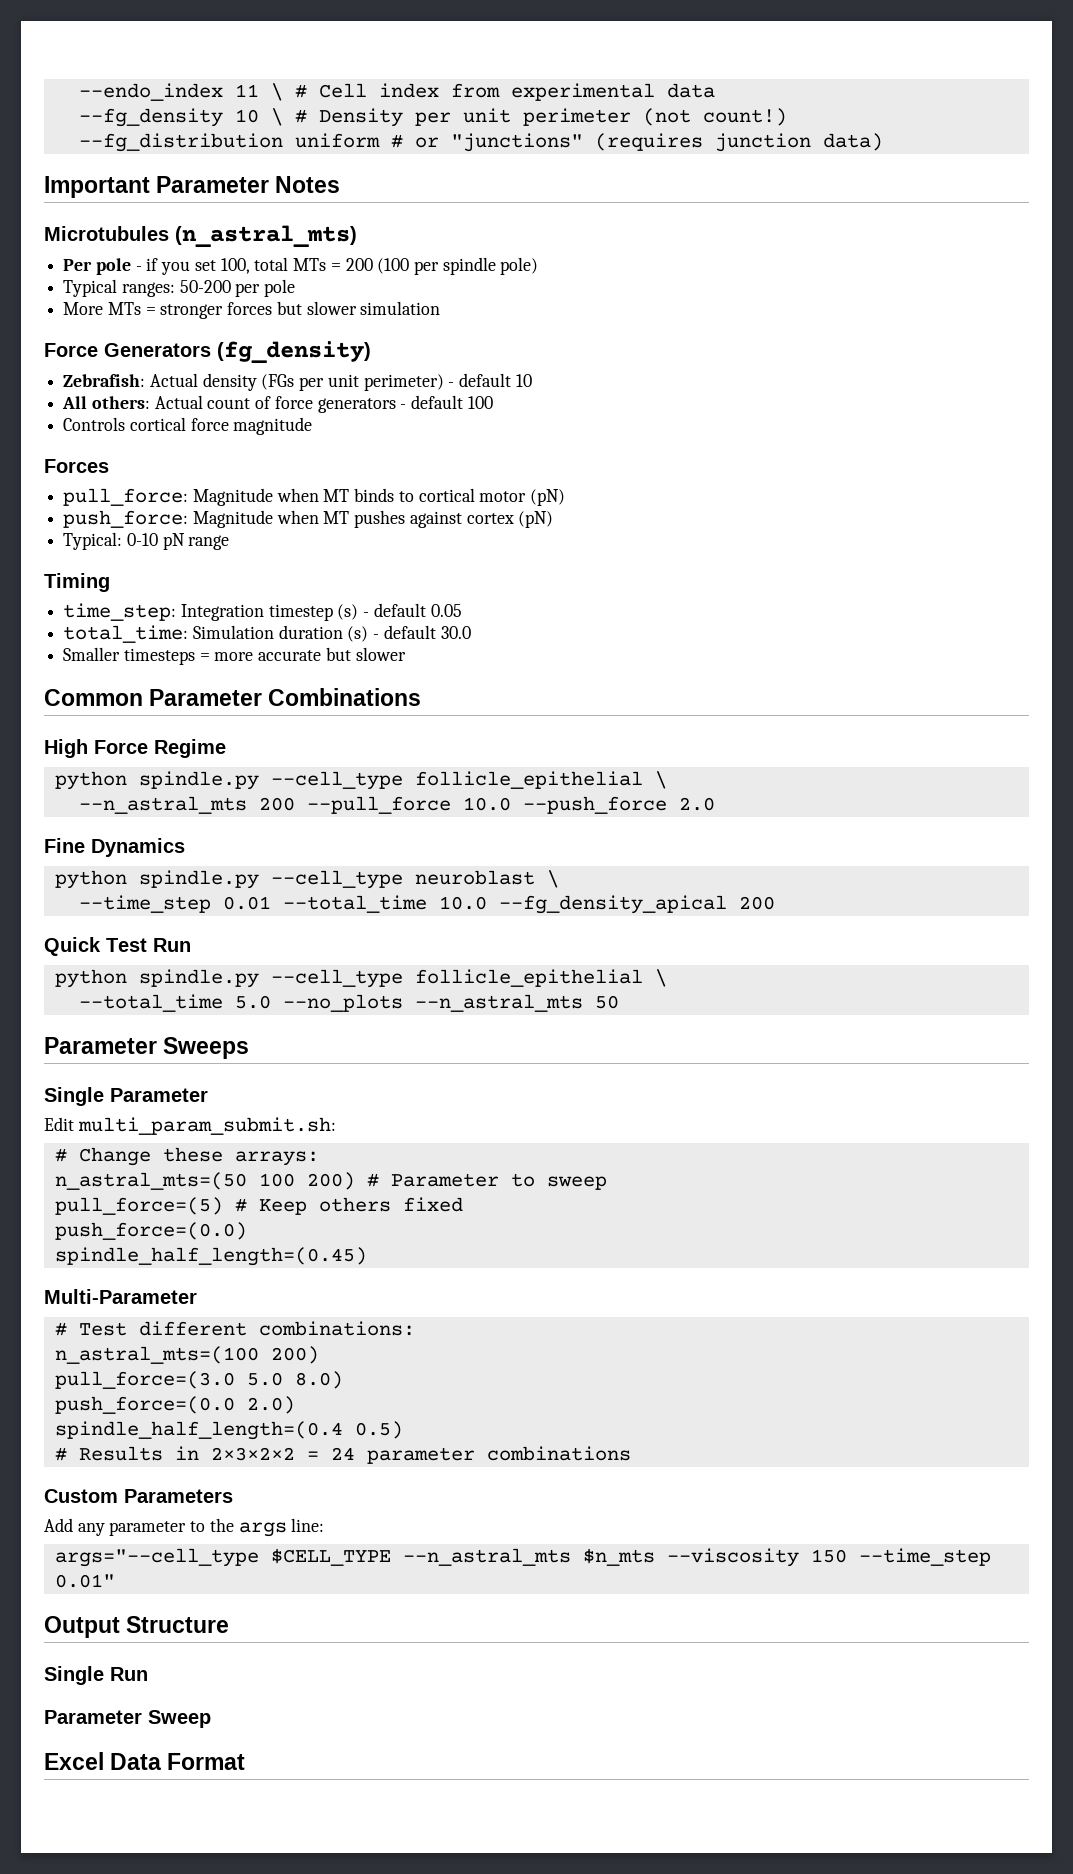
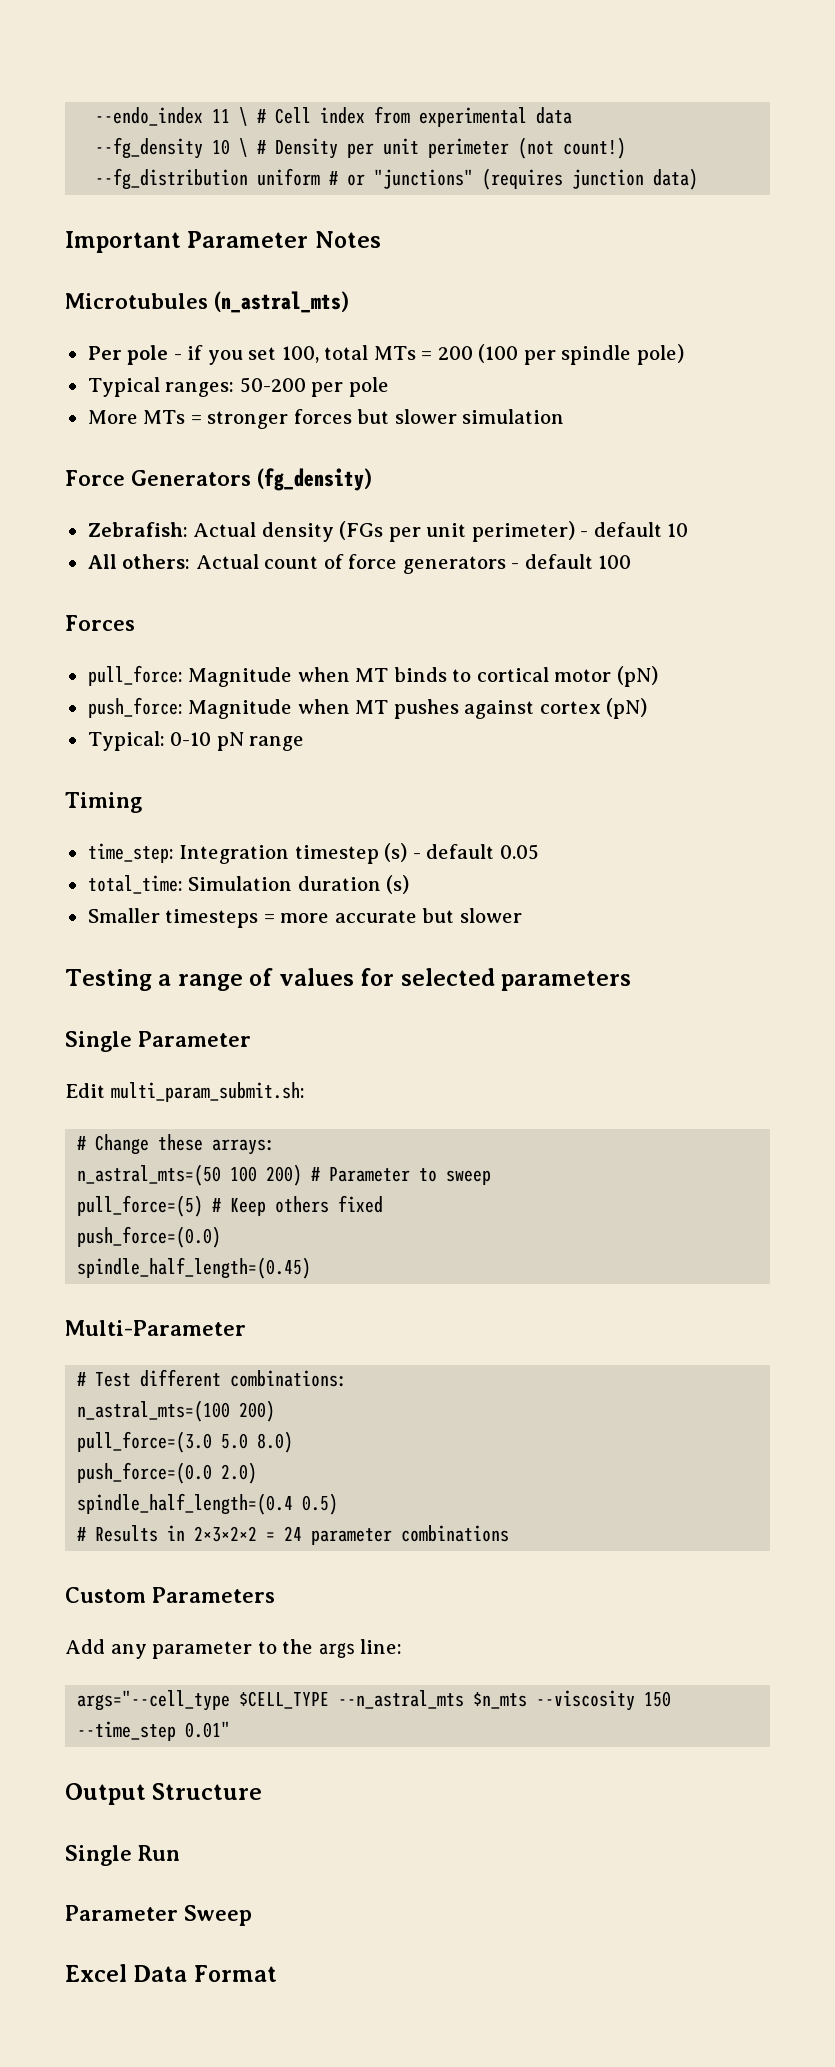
- Controls cortical force magnitude
- total_time: Simulation duration (s) - default 30.0
+ total_time: Simulation duration (s)
- Common Parameter Combinations
- High Force Regime
- python spindle.py --cell_type follicle_epithelial \
- --n_astral_mts 200 --pull_force 10.0 --push_force 2.0
- Fine Dynamics
- python spindle.py --cell_type neuroblast \
- --time_step 0.01 --total_time 10.0 --fg_density_apical 200
- Quick Test Run
- python spindle.py --cell_type follicle_epithelial \
- --total_time 5.0 --no_plots --n_astral_mts 50
- Parameter Sweeps
+ Testing a range of values for selected parameters

